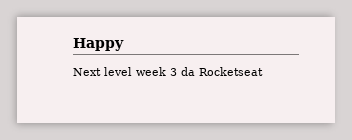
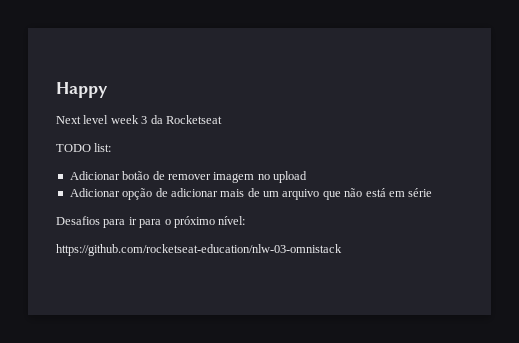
+ TODO list:
+ Adicionar botão de remover imagem no upload
+ Adicionar opção de adicionar mais de um arquivo que não está em série
+ Desafios para ir para o próximo nível:
+ https://github.com/rocketseat-education/nlw-03-omnistack

